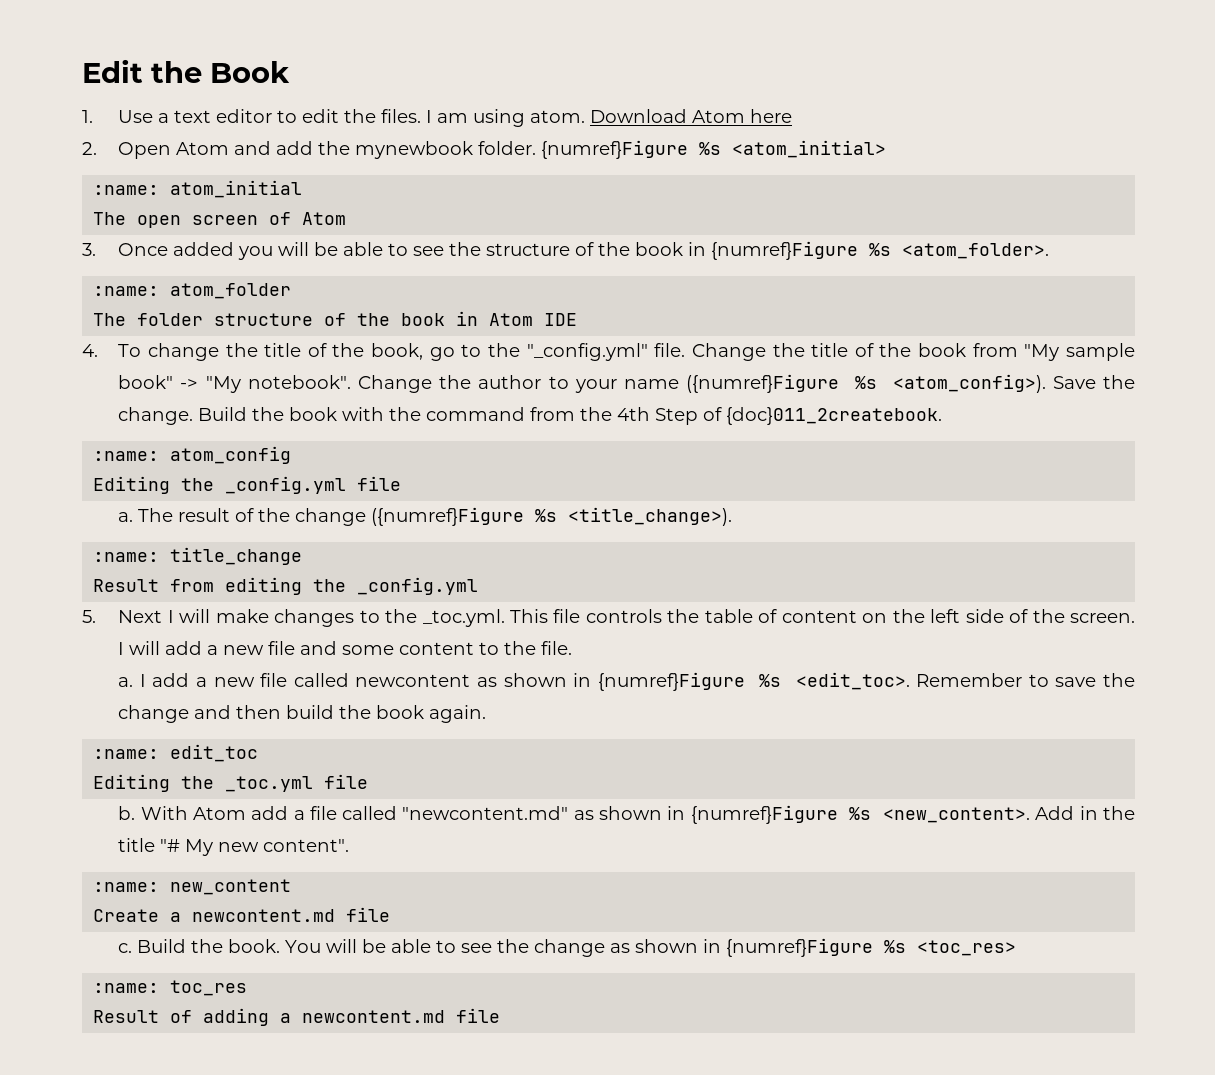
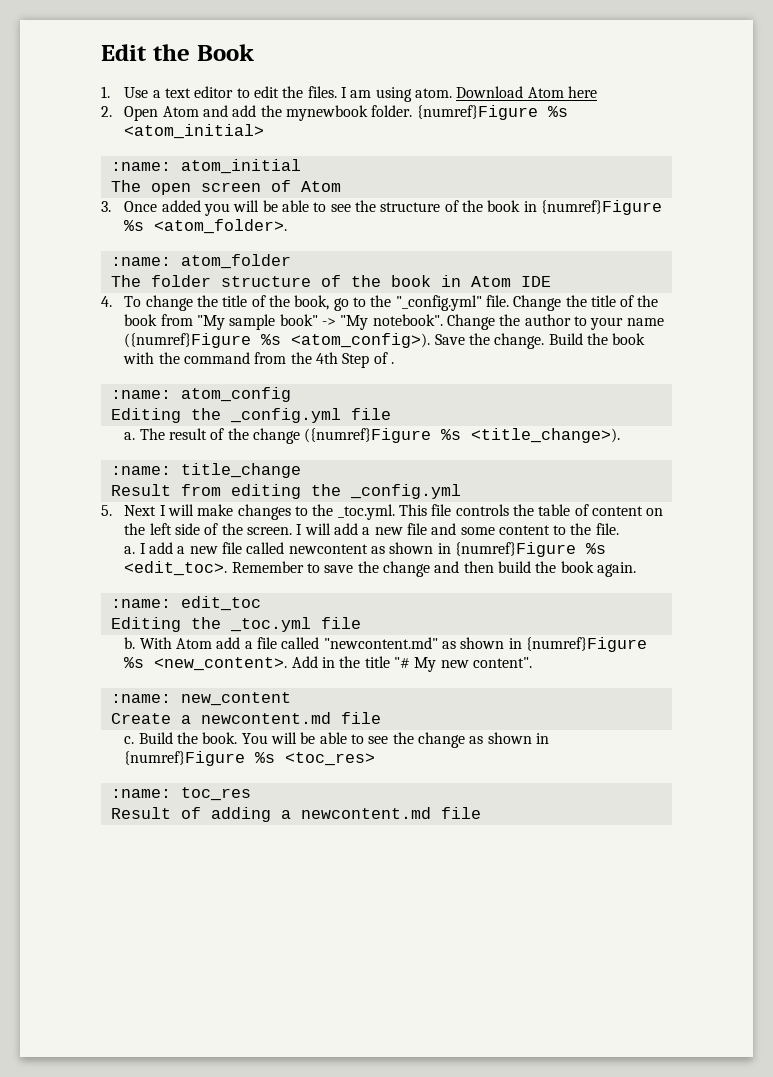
- Build the book with the command from the 4th Step of {doc}011_2createbook.
+ Build the book with the command from the 4th Step of .

